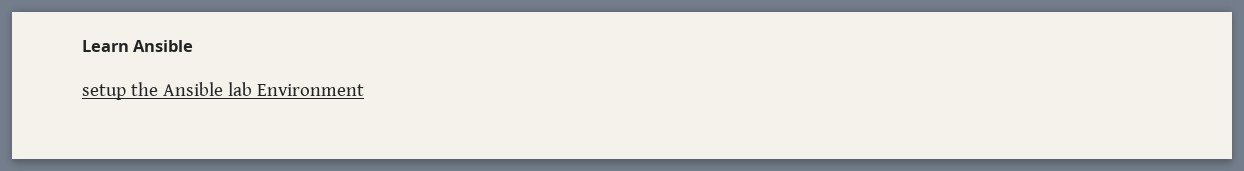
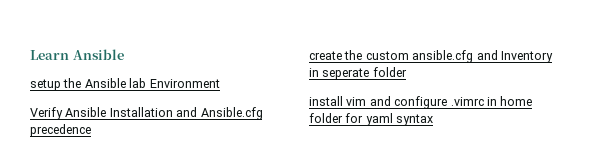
+ Verify Ansible Installation and Ansible.cfg precedence
+ create the custom ansible.cfg and Inventory in seperate folder
+ install vim and configure .vimrc in home folder for yaml syntax

